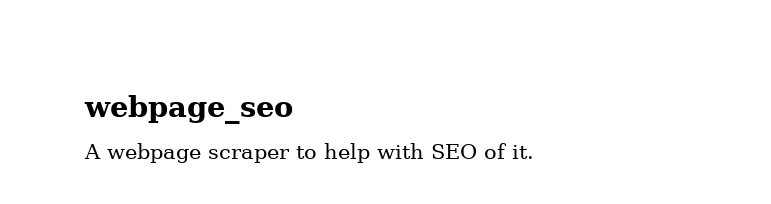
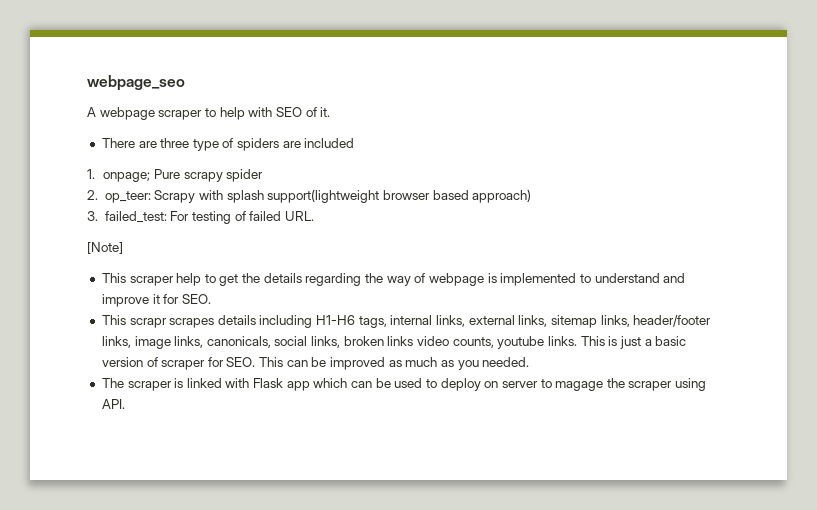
+ There are three type of spiders are included
+ 1. onpage; Pure scrapy spider
+ 2. op_teer: Scrapy with splash support(lightweight browser based approach)
+ 3. failed_test: For testing of failed URL.
+ [Note]
+ This scraper help to get the details regarding the way of webpage is implemented to understand and improve it for SEO.
+ This scrapr scrapes details including H1-H6 tags, internal links, external links, sitemap links, header/footer links, image links, canonicals, social links, broken links video counts, youtube links. This is just a basic version of scraper for SEO. This can be improved as much as you needed.
+ The scraper is linked with Flask app which can be used to deploy on server to magage the scraper using API.

